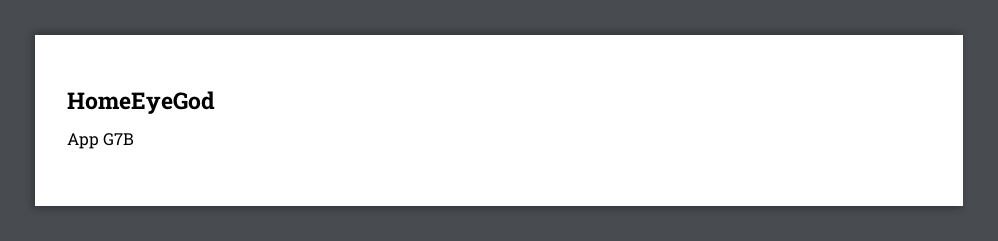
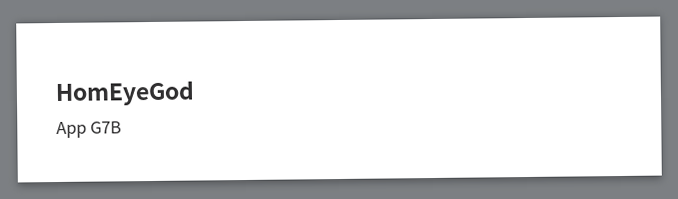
- HomeEyeGod
+ HomEyeGod

